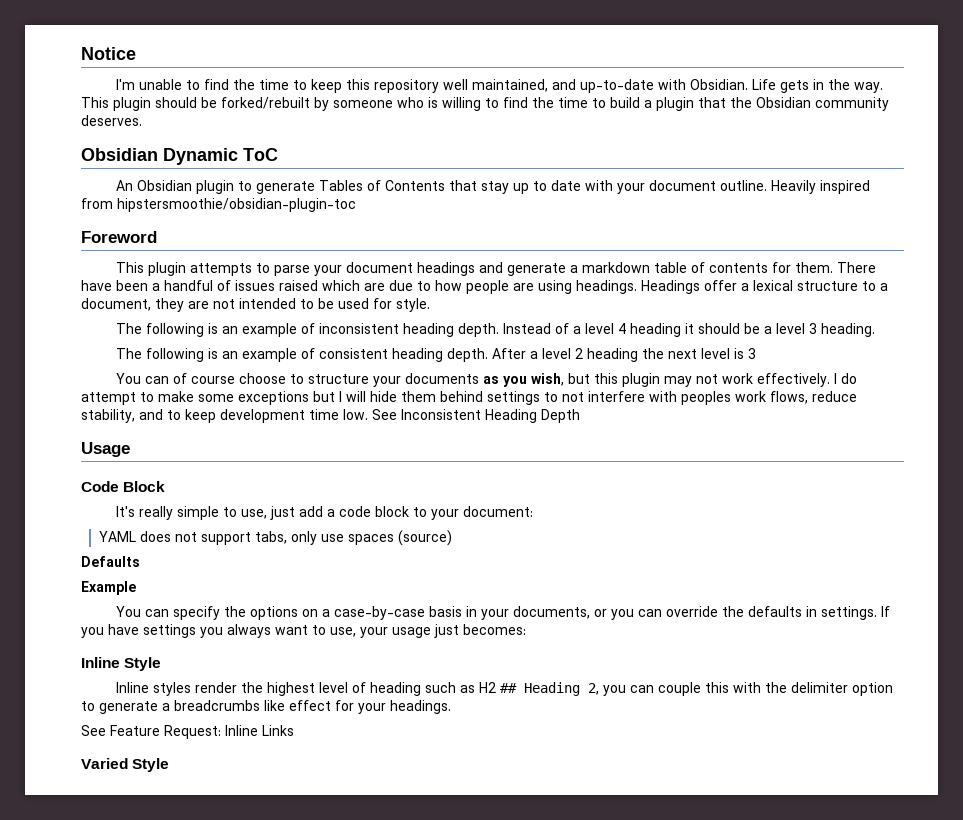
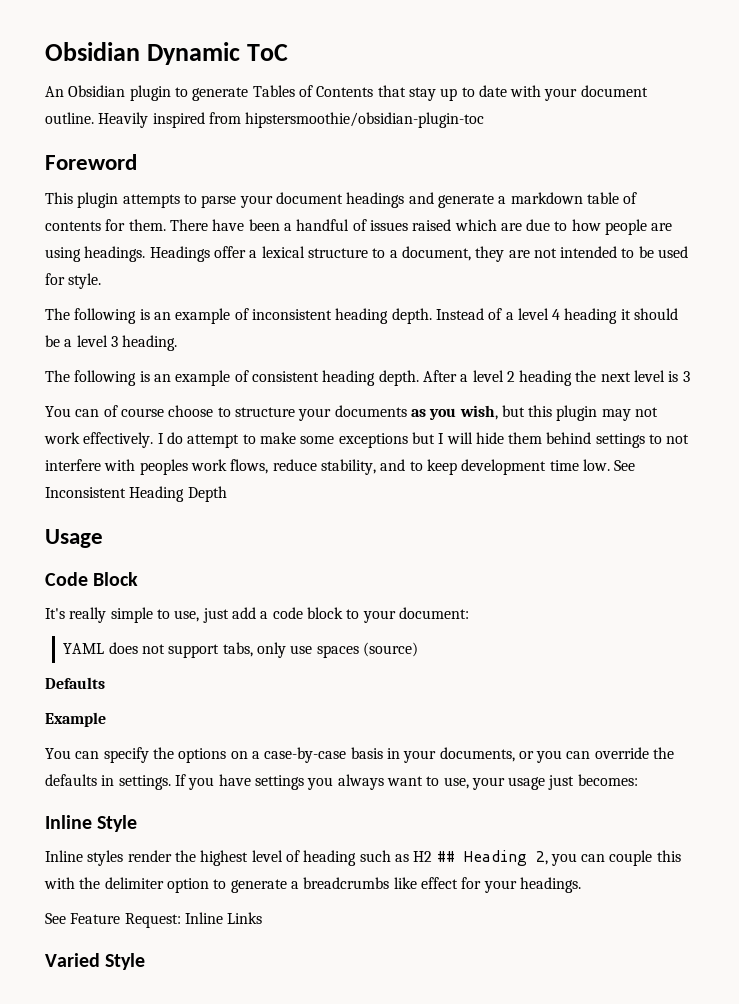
- Notice
- I'm unable to find the time to keep this repository well maintained, and up-to-date with Obsidian. Life gets in the way. This plugin should be forked/rebuilt by someone who is willing to find the time to build a plugin that the Obsidian community deserves.

